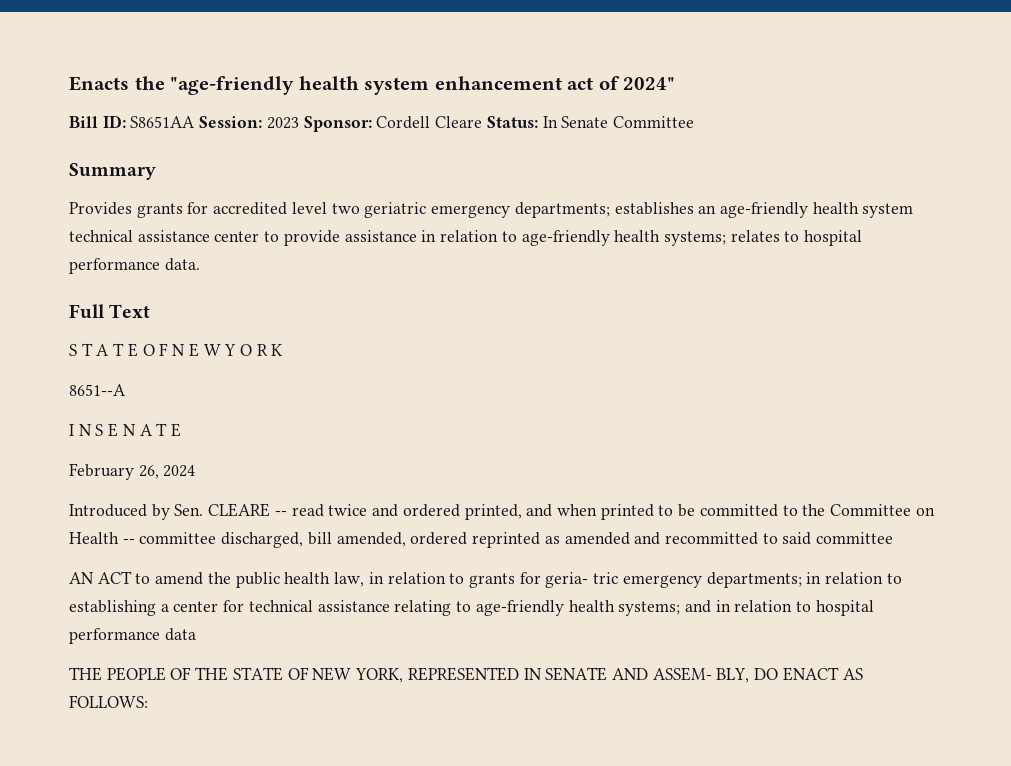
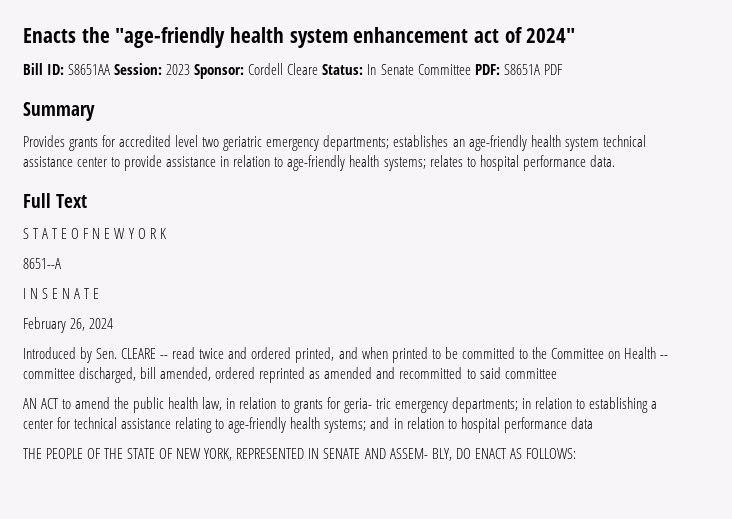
- Bill ID: S8651AA Session: 2023 Sponsor: Cordell Cleare Status: In Senate Committee
+ Bill ID: S8651AA Session: 2023 Sponsor: Cordell Cleare Status: In Senate Committee PDF: S8651A PDF

